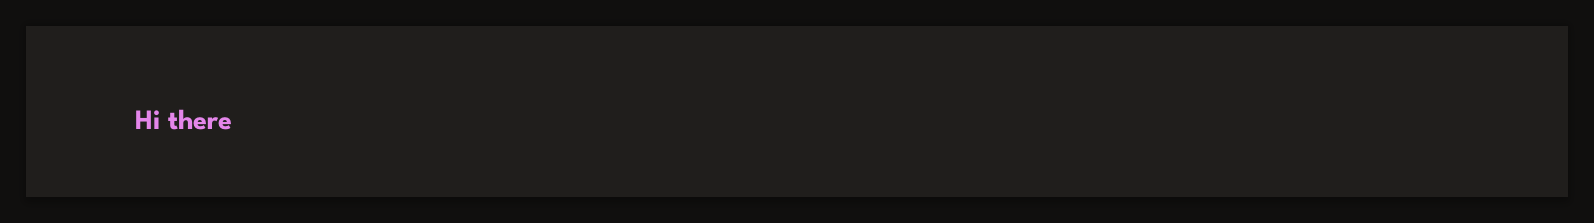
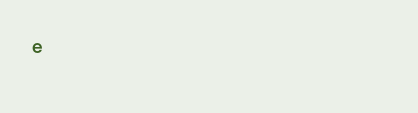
- Hi there
+ e

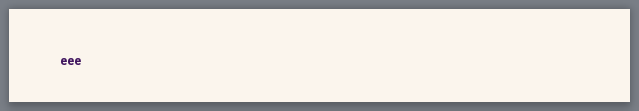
- e
+ eee

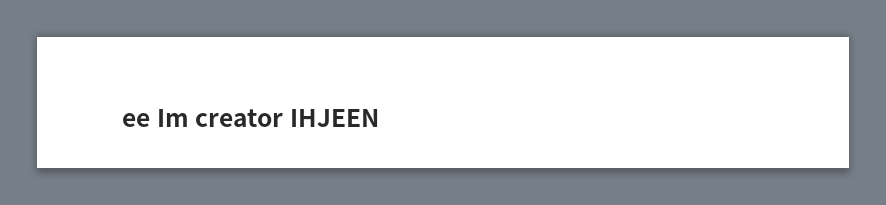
- eee
+ ee Im creator IHJEEN

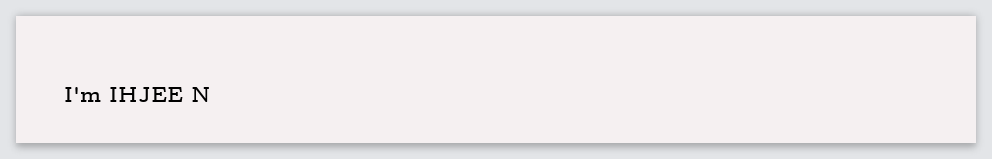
- ee Im creator IHJEEN
+ I'm IHJEE N

